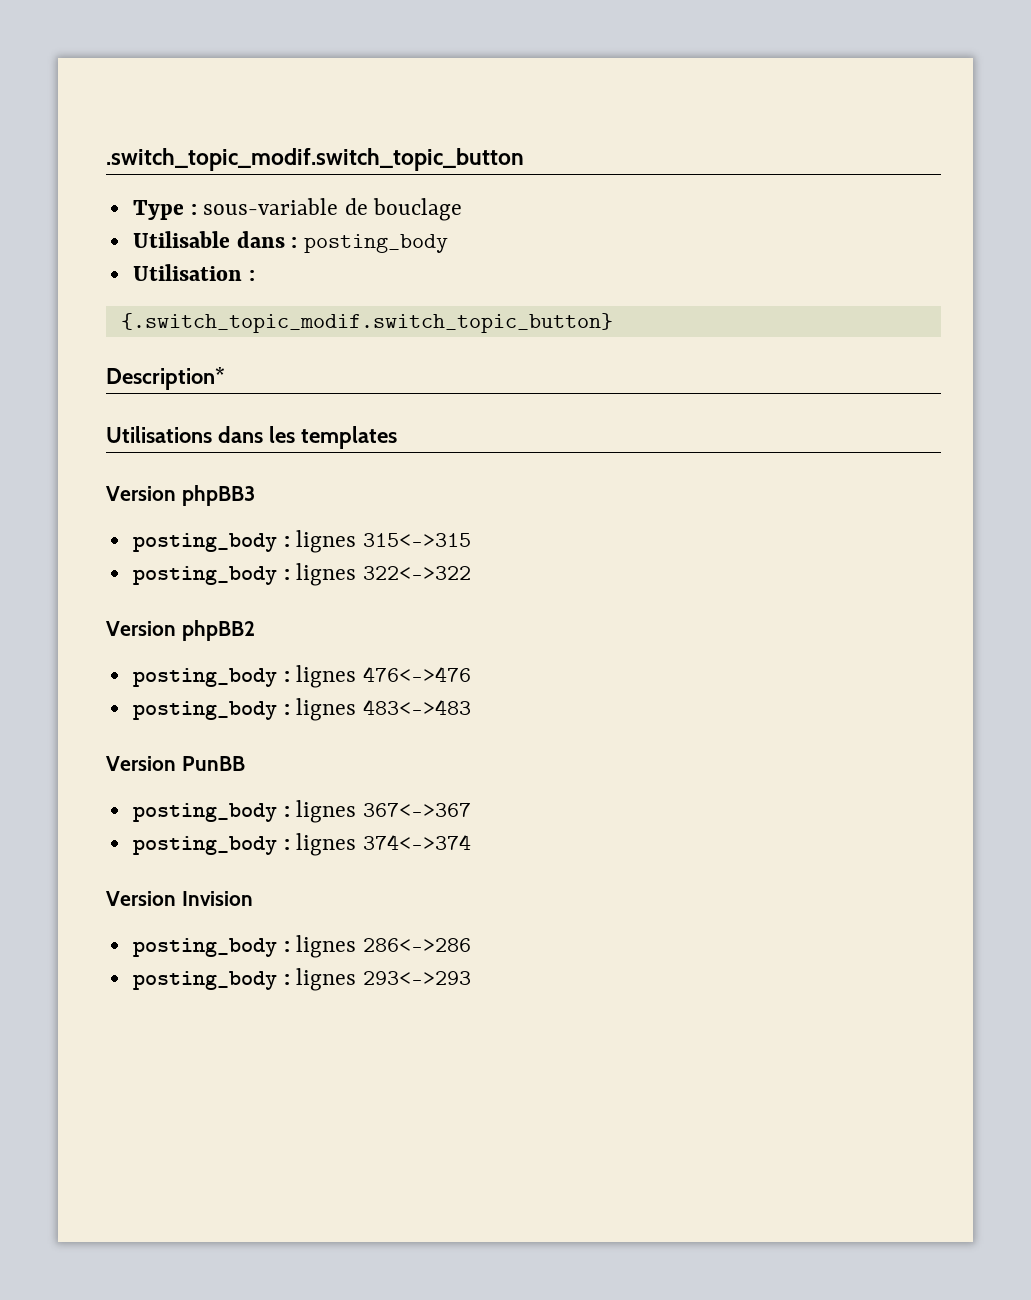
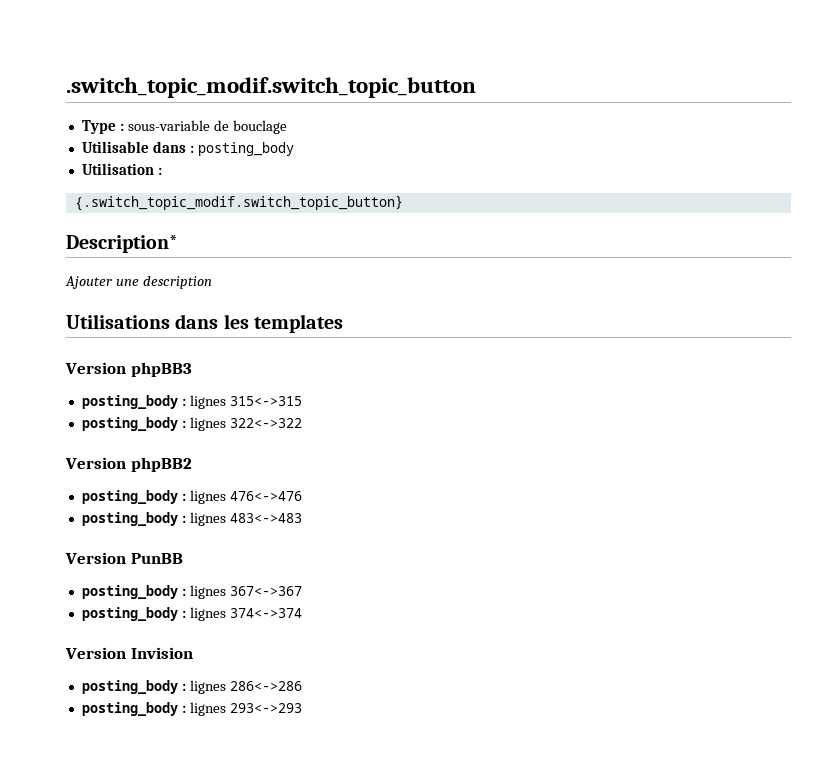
+ Ajouter une description

